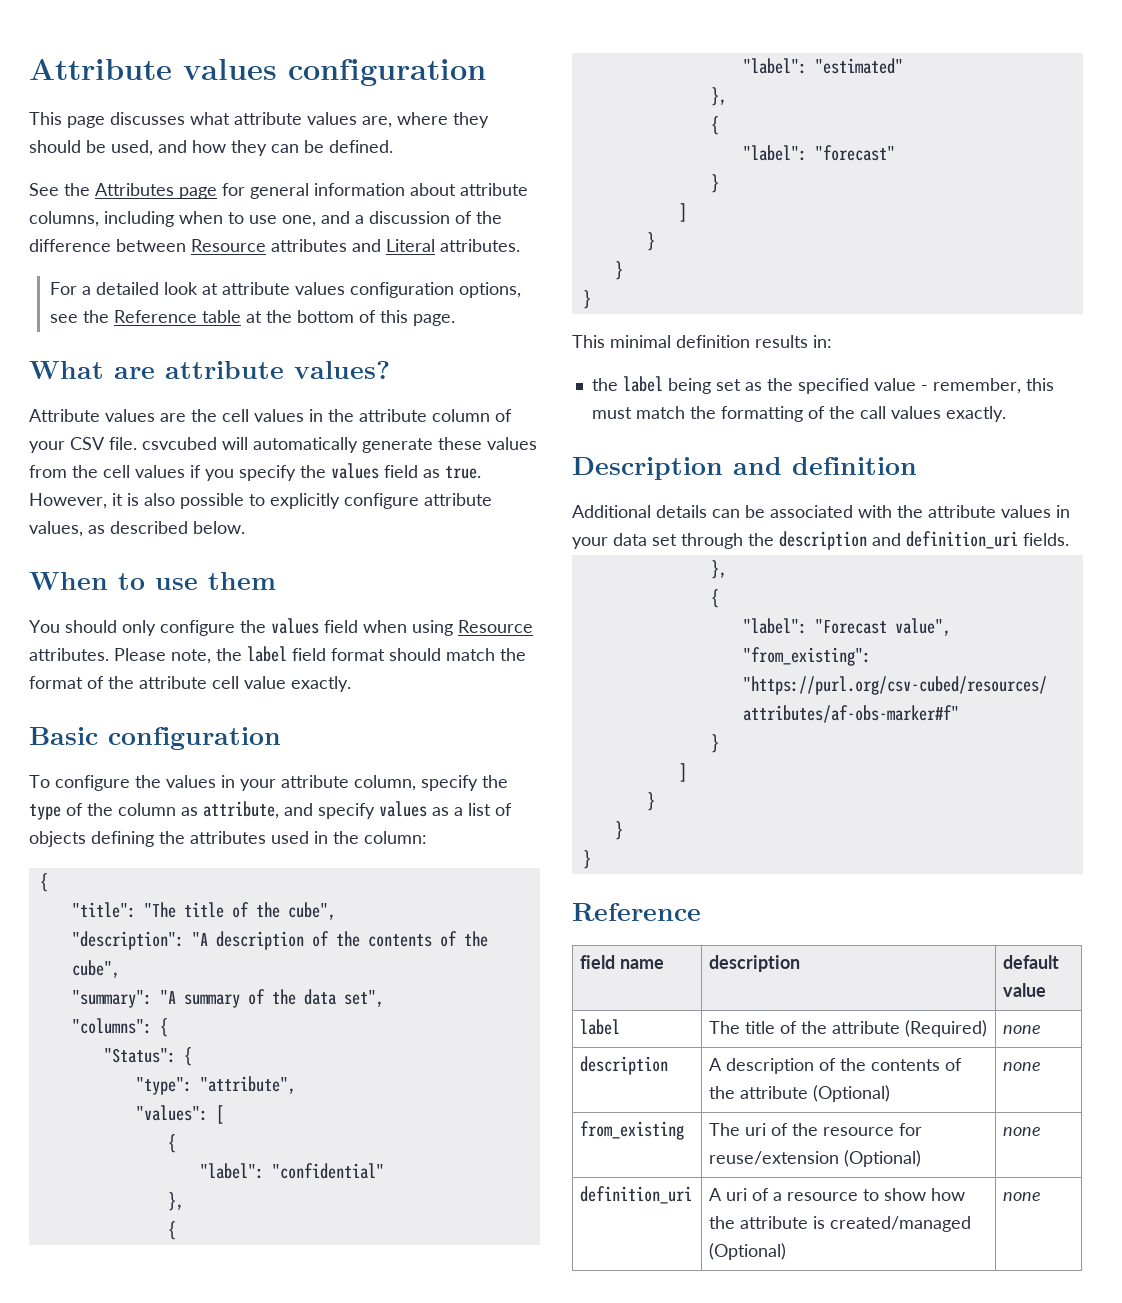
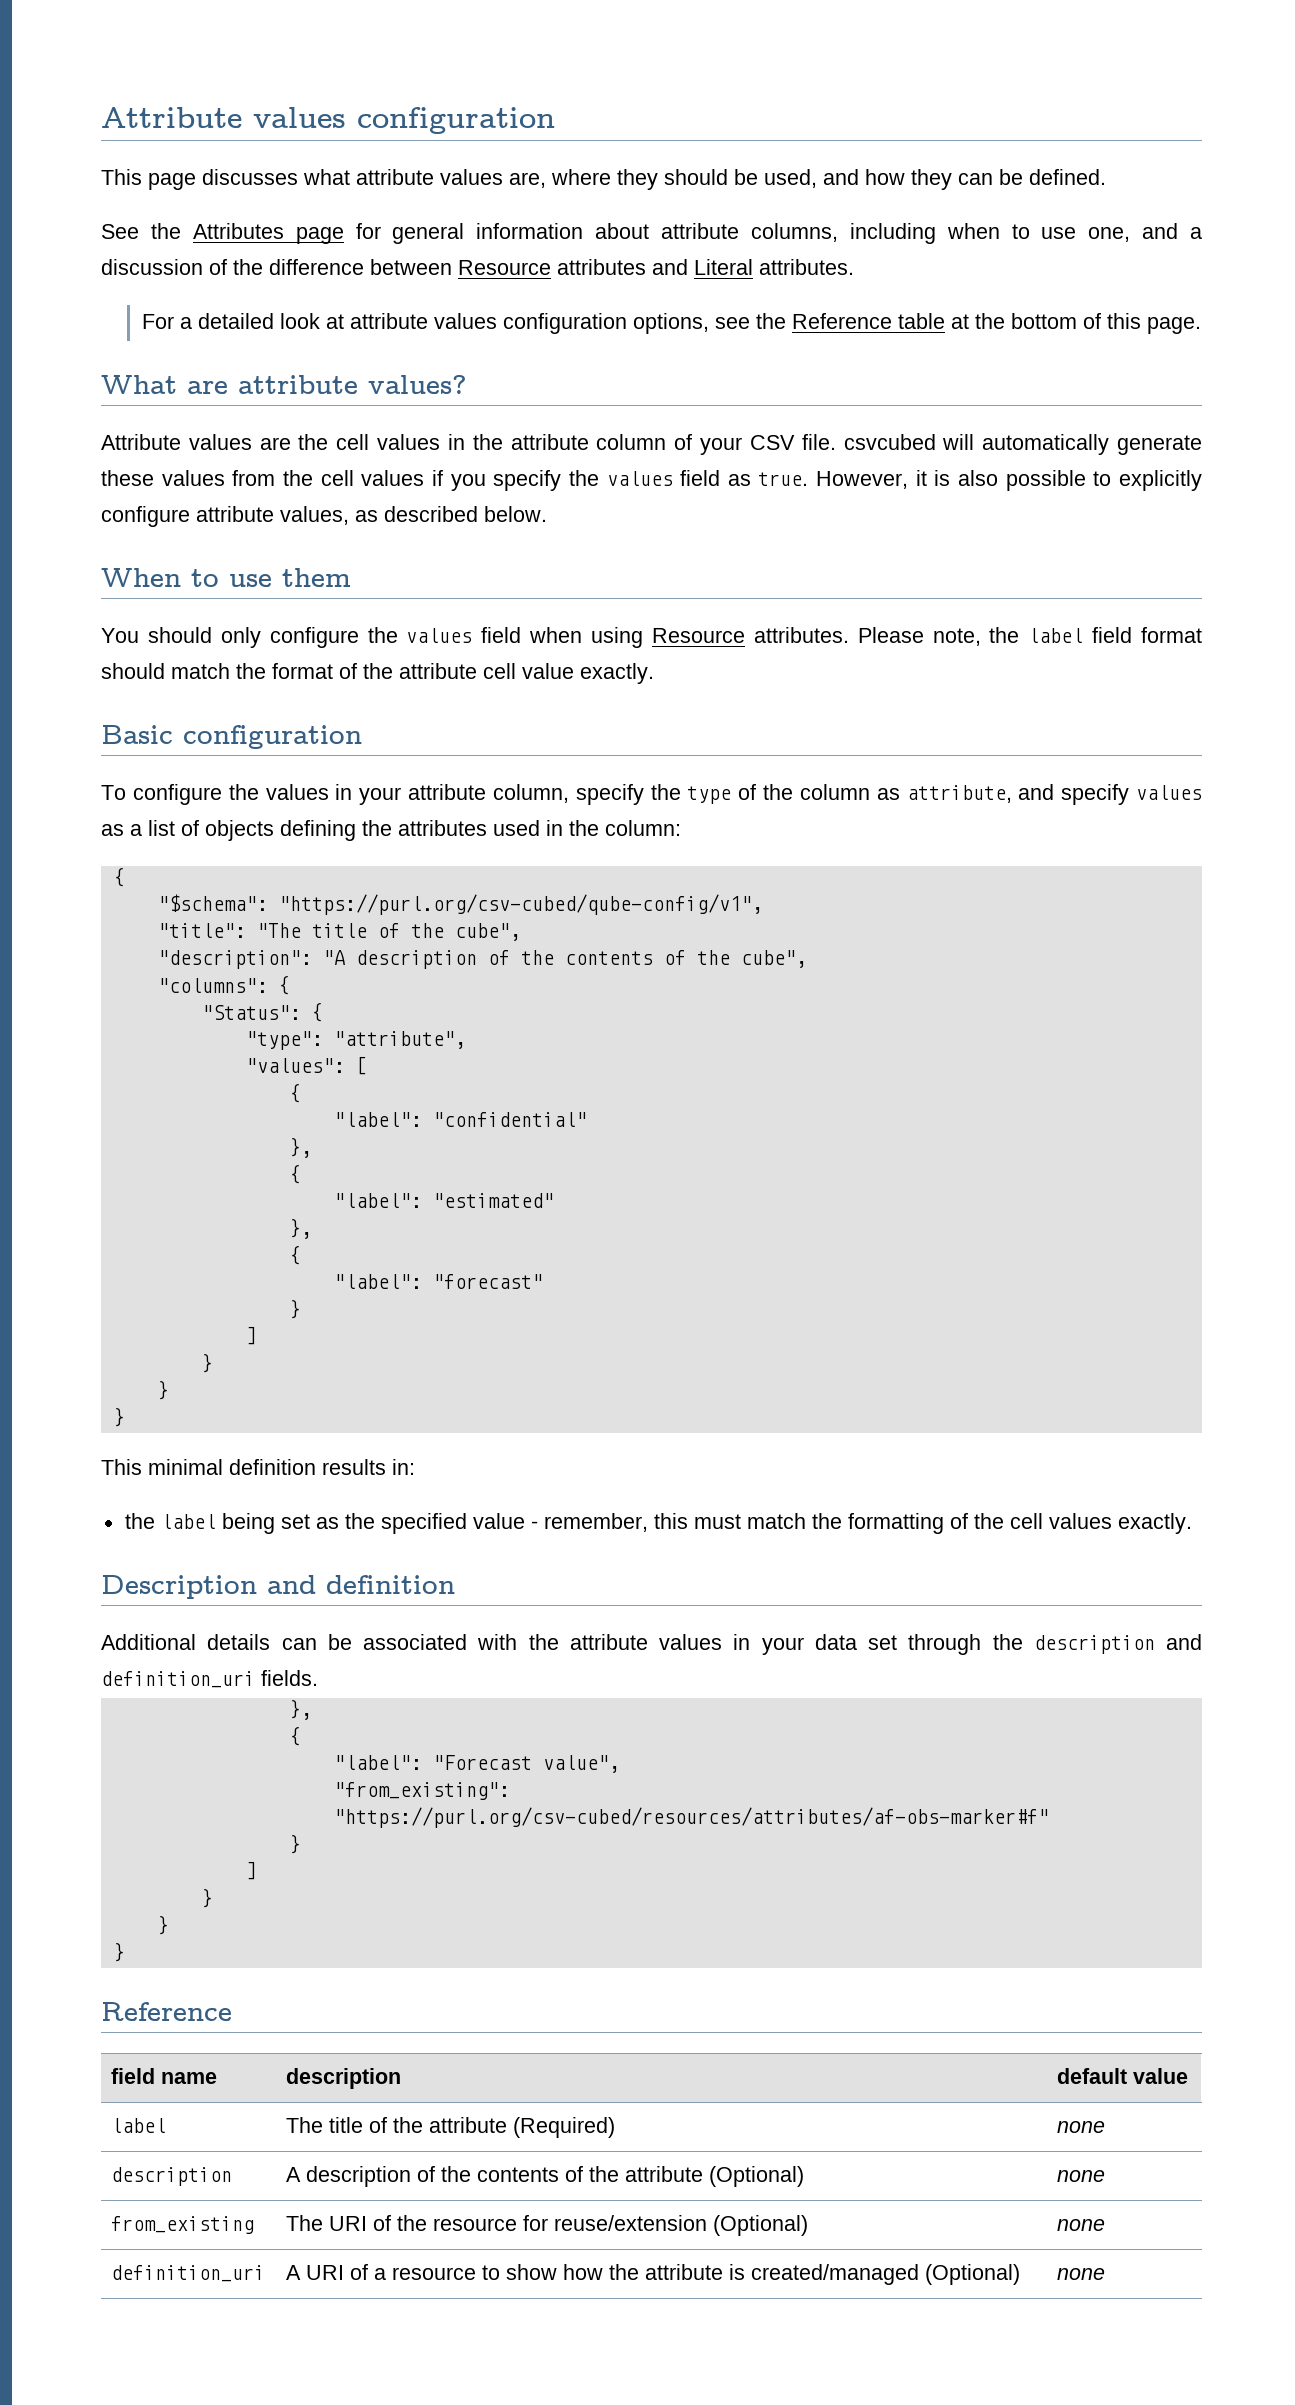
+ "$schema": "https://purl.org/csv-cubed/qube-config/v1",
- "summary": "A summary of the data set",
- the label being set as the specified value - remember, this must match the formatting of the call values exactly.
+ the label being set as the specified value - remember, this must match the formatting of the cell values exactly.
- from_existing | The uri of the resource for reuse/extension (Optional) | none
+ from_existing | The URI of the resource for reuse/extension (Optional) | none
- definition_uri | A uri of a resource to show how the attribute is created/managed (Optional) | none
+ definition_uri | A URI of a resource to show how the attribute is created/managed (Optional) | none

